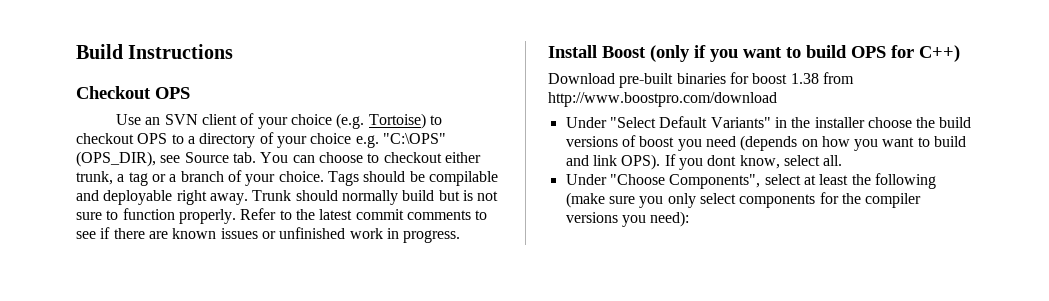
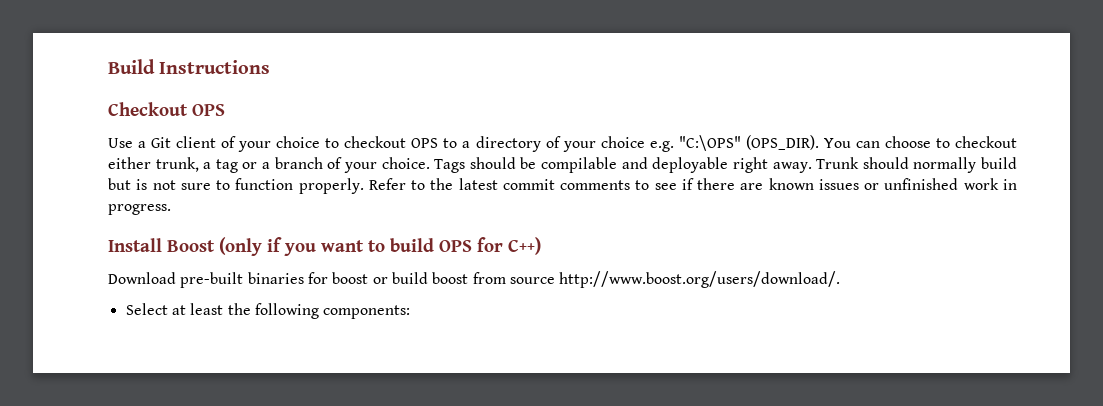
- Use an SVN client of your choice (e.g. Tortoise) to checkout OPS to a directory of your choice e.g. "C:\OPS" (OPS_DIR), see Source tab. You can choose to checkout either trunk, a tag or a branch of your choice.
+ Use a Git client of your choice to checkout OPS to a directory of your choice e.g. "C:\OPS" (OPS_DIR). You can choose to checkout either trunk, a tag or a branch of your choice.
- Download pre-built binaries for boost 1.38 from http://www.boostpro.com/download
- Under "Select Default Variants" in the installer choose the build versions of boost you need (depends on how you want to build and link OPS). If you dont know, select all.
- Under "Choose Components", select at least the following (make sure you only select components for the compiler versions you need):
+ Download pre-built binaries for boost or build boost from source http://www.boost.org/users/download/.
+ Select at least the following components:

